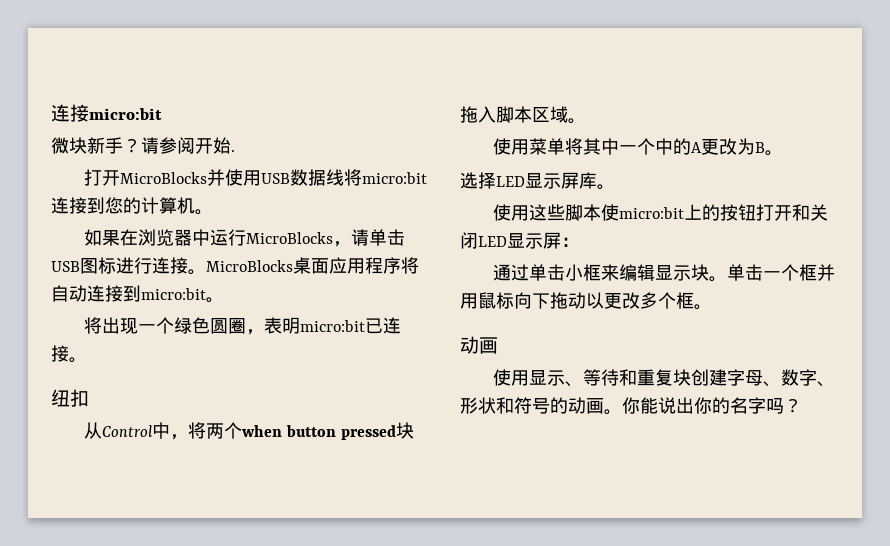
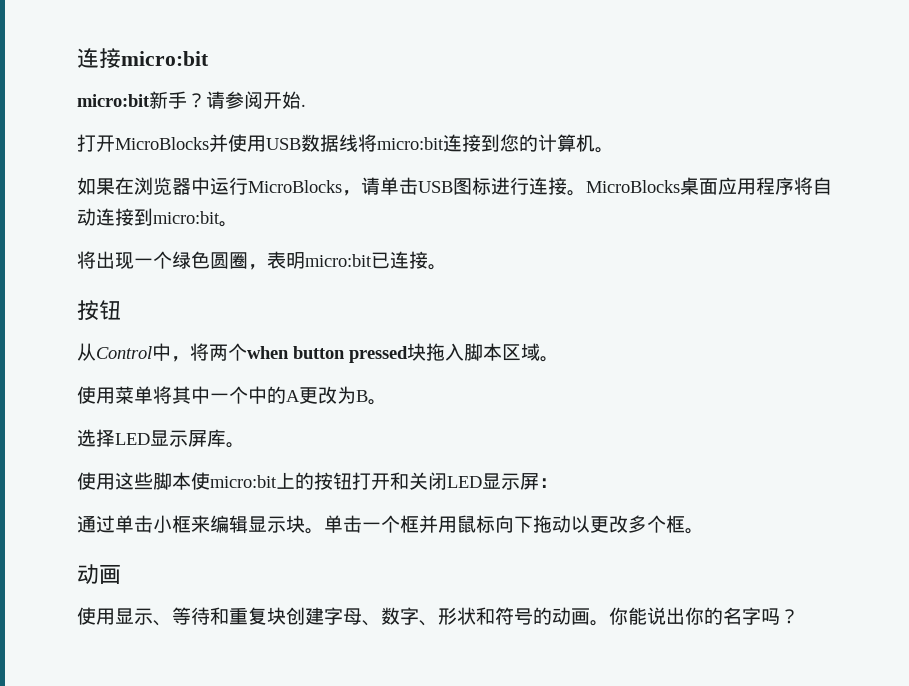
- 微块新手？
+ micro:bit新手？
  将出现一个绿色圆圈，表明micro:bit已连接。
- 纽扣
+ 按钮

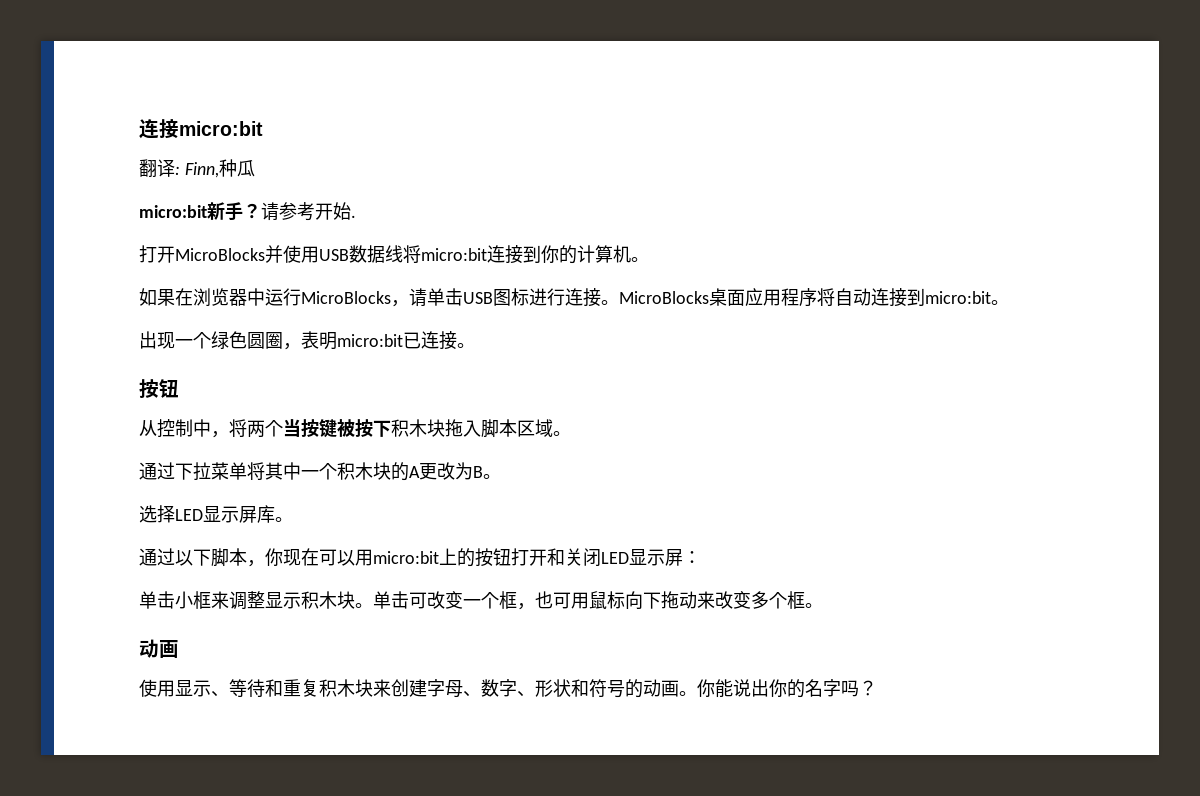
+ 翻译: Finn,种瓜
- 请参阅开始.
+ 请参考开始.
- 打开MicroBlocks并使用USB数据线将micro:bit连接到您的计算机。
+ 打开MicroBlocks并使用USB数据线将micro:bit连接到你的计算机。
- 将出现一个绿色圆圈，表明micro:bit已连接。
+ 出现一个绿色圆圈，表明micro:bit已连接。
- 从Control中，将两个when button pressed块拖入脚本区域。
+ 从控制中，将两个当按键被按下积木块拖入脚本区域。
- 使用菜单将其中一个中的A更改为B。
+ 通过下拉菜单将其中一个积木块的A更改为B。
- 使用这些脚本使micro:bit上的按钮打开和关闭LED显示屏：
+ 通过以下脚本，你现在可以用micro:bit上的按钮打开和关闭LED显示屏：
- 通过单击小框来编辑显示块。单击一个框并用鼠标向下拖动以更改多个框。
+ 单击小框来调整显示积木块。单击可改变一个框，也可用鼠标向下拖动来改变多个框。
- 使用显示、等待和重复块创建字母、数字、形状和符号的动画。
+ 使用显示、等待和重复积木块来创建字母、数字、形状和符号的动画。

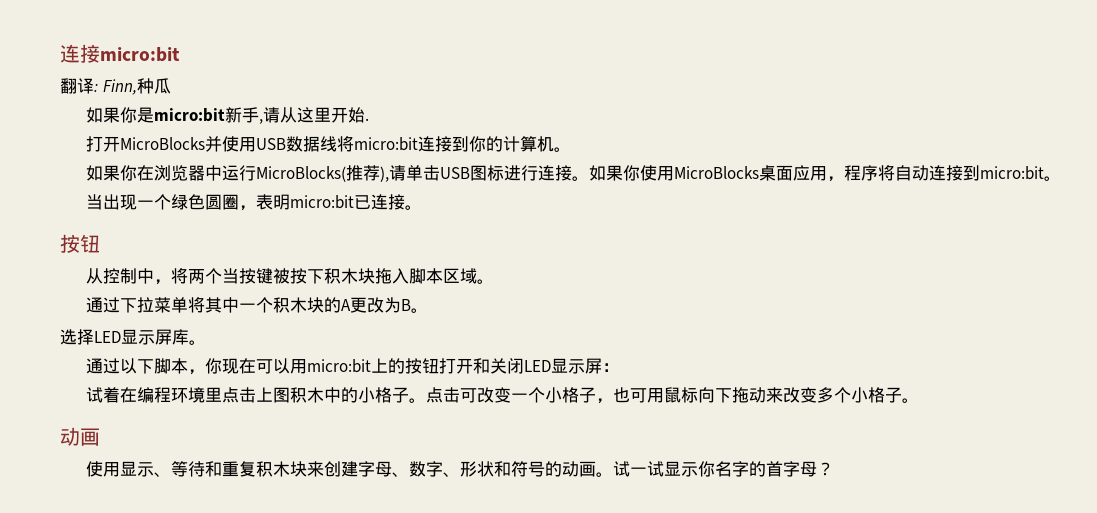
- micro:bit新手？请参考开始.
+ 如果你是micro:bit新手,请从这里开始.
- 如果在浏览器中运行MicroBlocks，请单击USB图标进行连接。
+ 如果你在浏览器中运行MicroBlocks(推荐),请单击USB图标进行连接。
- MicroBlocks桌面应用程序将自动连接到micro:bit。
+ 如果你使用MicroBlocks桌面应用，程序将自动连接到micro:bit。
- 出现一个绿色圆圈，表明micro:bit已连接。
+ 当出现一个绿色圆圈，表明micro:bit已连接。
- 单击小框来调整显示积木块。单击可改变一个框，也可用鼠标向下拖动来改变多个框。
+ 试着在编程环境里点击上图积木中的小格子。点击可改变一个小格子，也可用鼠标向下拖动来改变多个小格子。
- 你能说出你的名字吗？
+ 试一试显示你名字的首字母？

